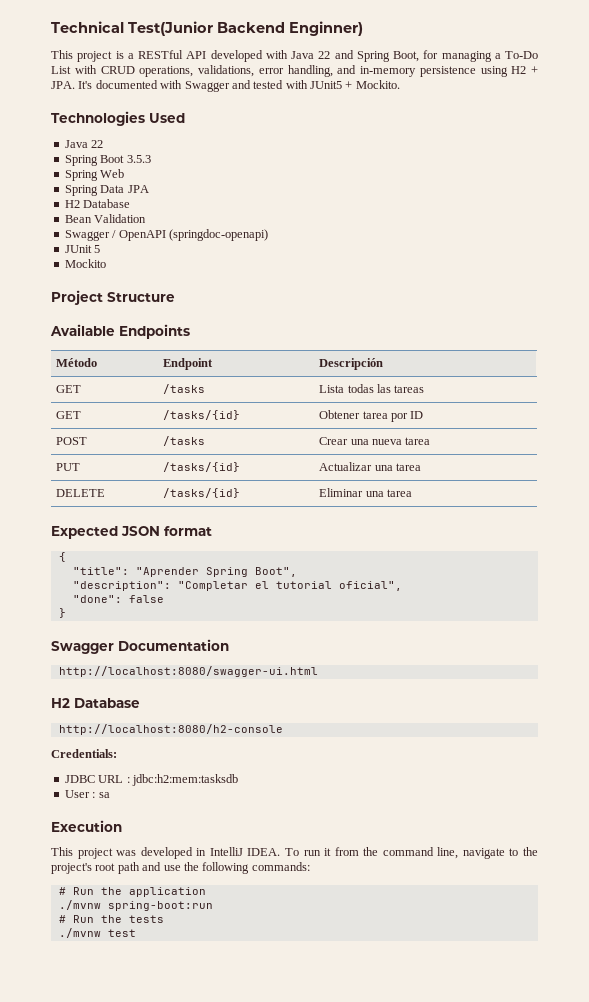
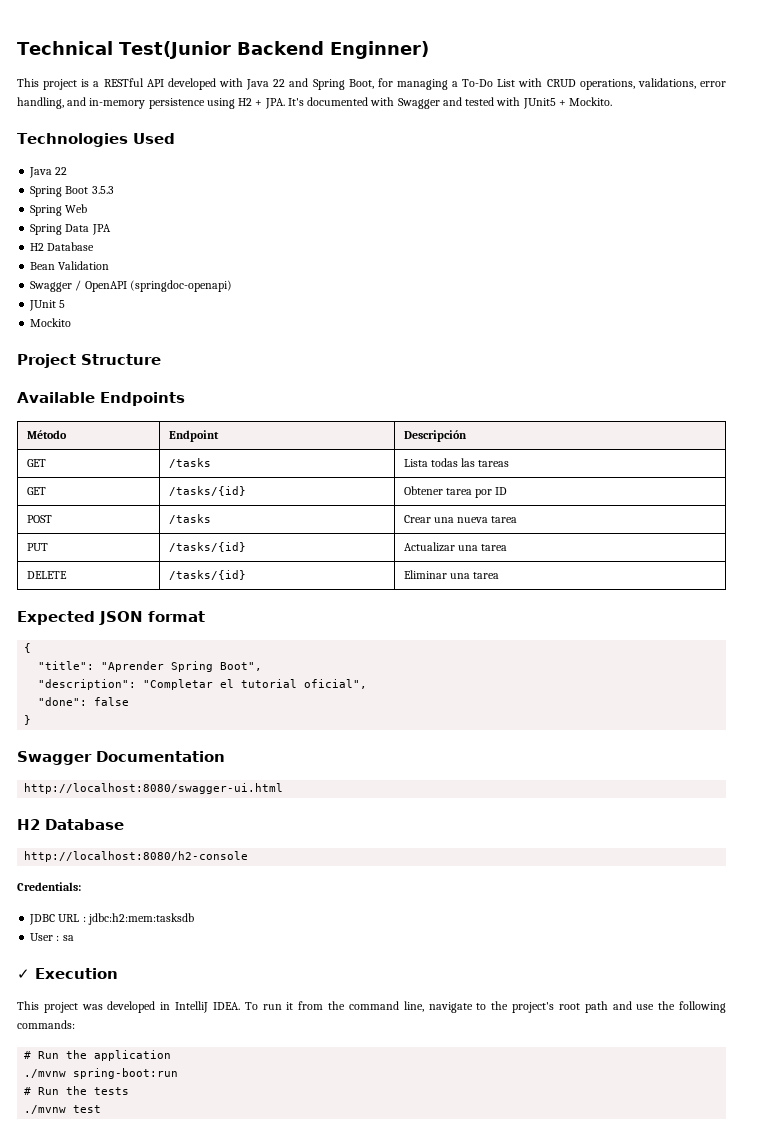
- Execution
+ ✓ Execution

